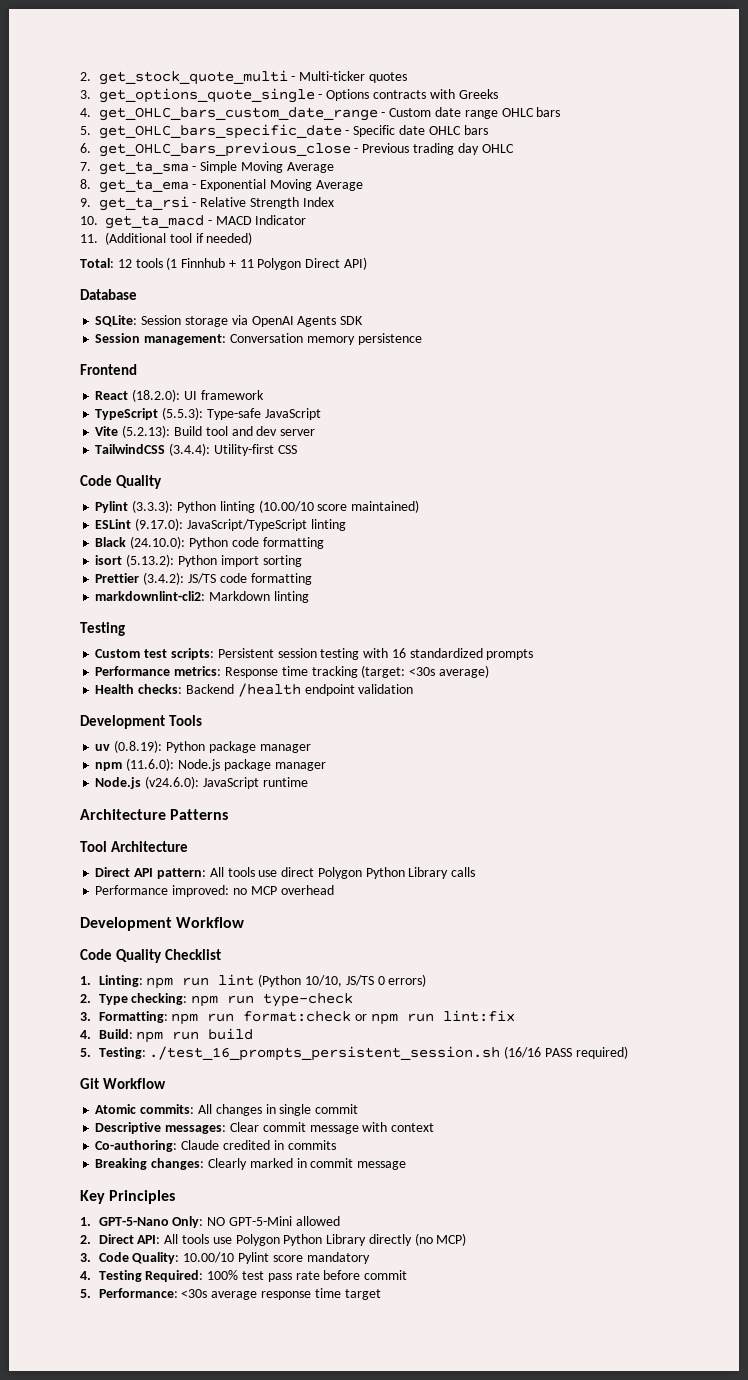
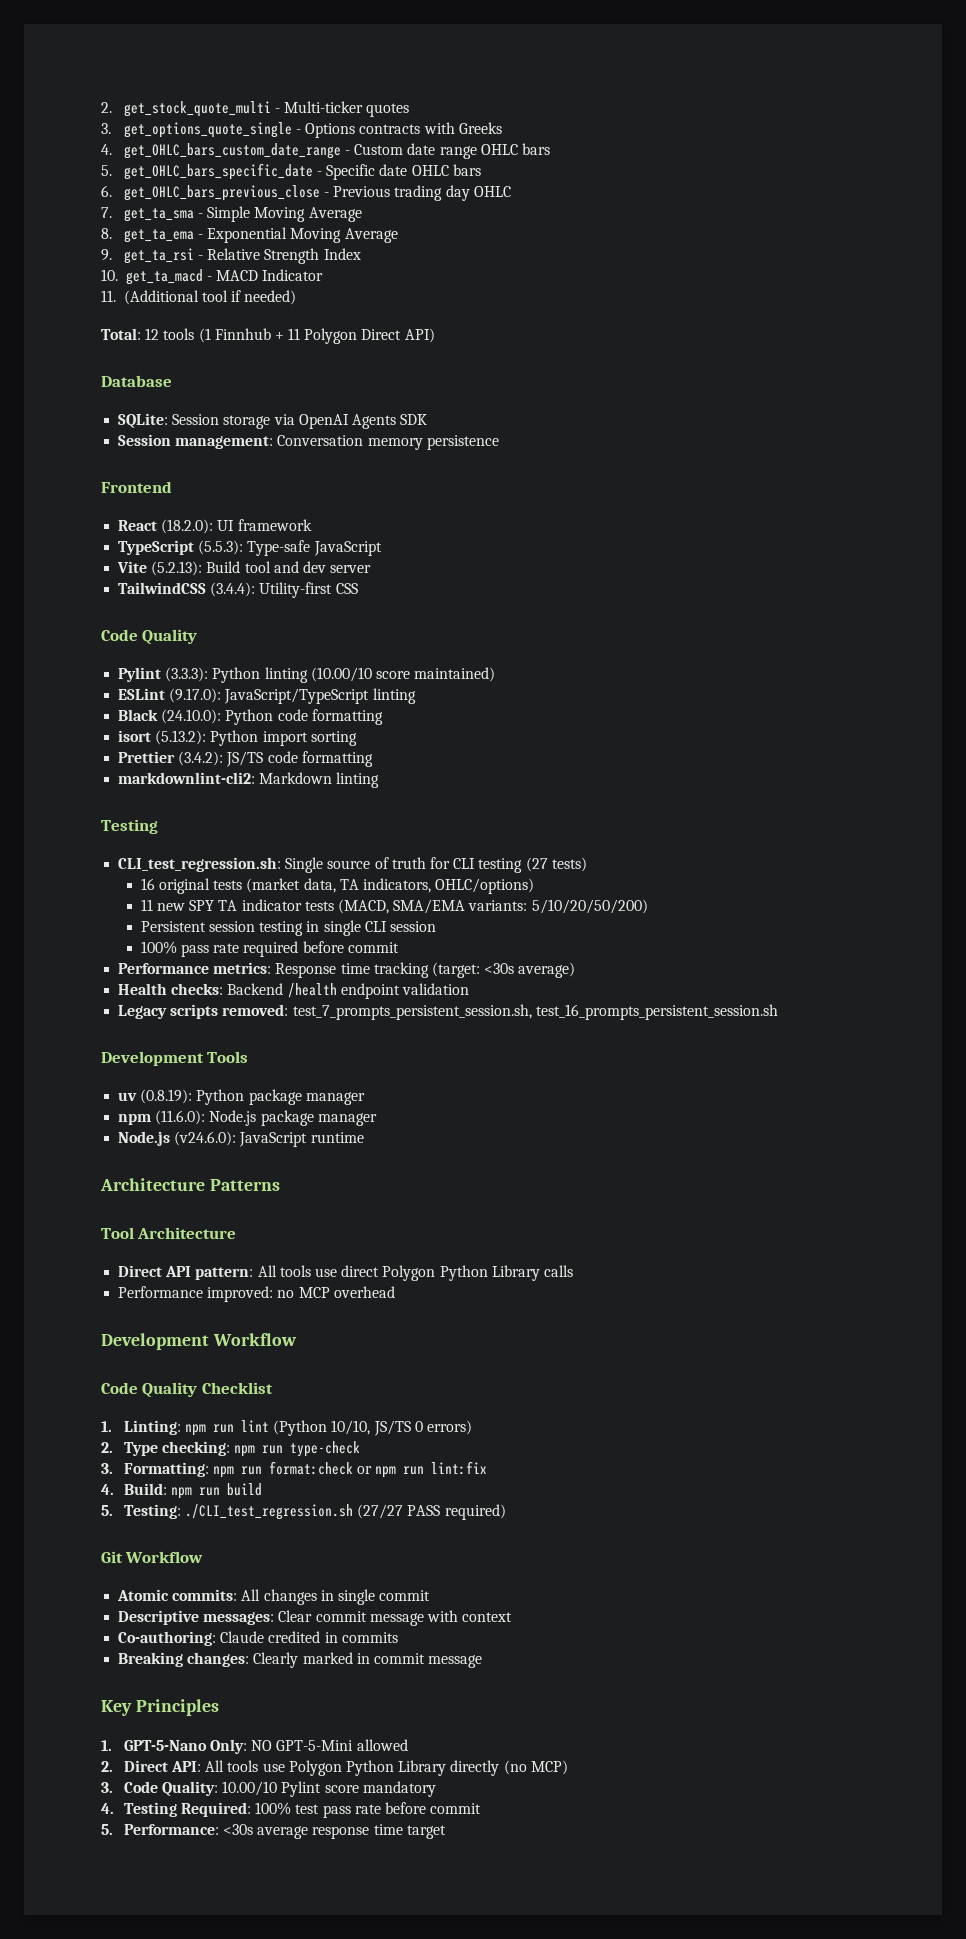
- Custom test scripts: Persistent session testing with 16 standardized prompts
+ CLI_test_regression.sh: Single source of truth for CLI testing (27 tests)
+ 16 original tests (market data, TA indicators, OHLC/options)
+ 11 new SPY TA indicator tests (MACD, SMA/EMA variants: 5/10/20/50/200)
+ Persistent session testing in single CLI session
+ 100% pass rate required before commit
+ Legacy scripts removed: test_7_prompts_persistent_session.sh, test_16_prompts_persistent_session.sh
- 5. Testing: ./test_16_prompts_persistent_session.sh (16/16 PASS required)
+ 5. Testing: ./CLI_test_regression.sh (27/27 PASS required)

